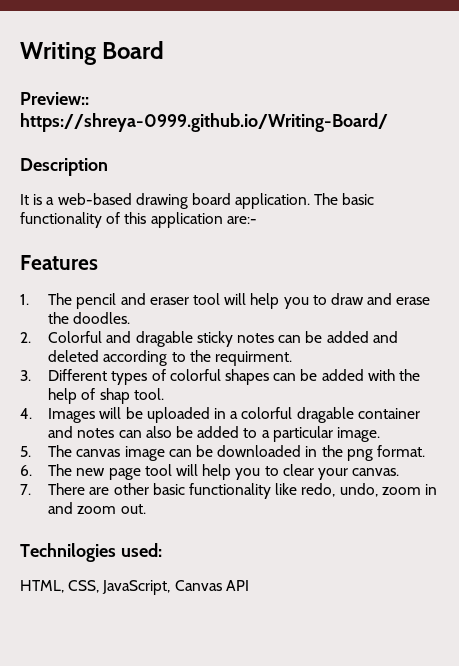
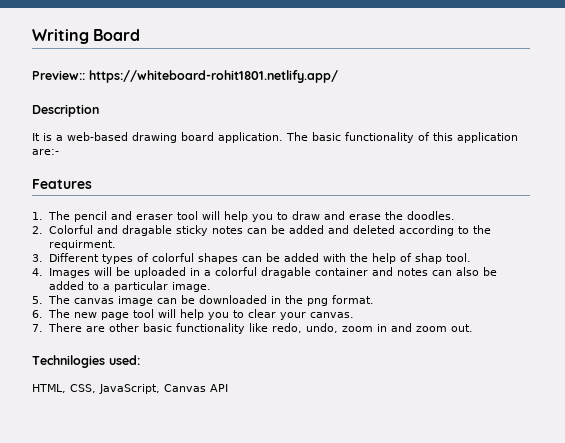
- Preview:: https://shreya-0999.github.io/Writing-Board/
+ Preview:: https://whiteboard-rohit1801.netlify.app/

